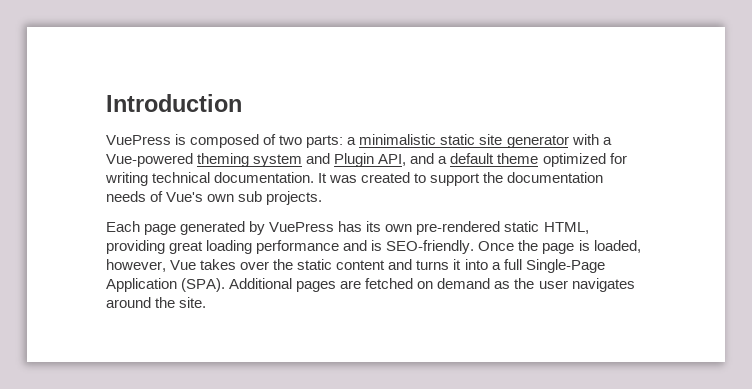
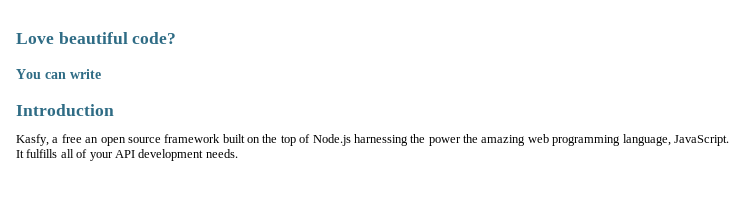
+ Love beautiful code?
+ You can write
  Introduction
- VuePress is composed of two parts: a minimalistic static site generator with a Vue-powered theming system and Plugin API, and a default theme optimized for writing technical documentation. It was created to support the documentation needs of Vue's own sub projects.
- Each page generated by VuePress has its own pre-rendered static HTML, providing great loading performance and is SEO-friendly. Once the page is loaded, however, Vue takes over the static content and turns it into a full Single-Page Application (SPA). Additional pages are fetched on demand as the user navigates around the site.
+ Kasfy, a free an open source framework built on the top of Node.js harnessing the power the amazing web programming language, JavaScript. It fulfills all of your API development needs.

